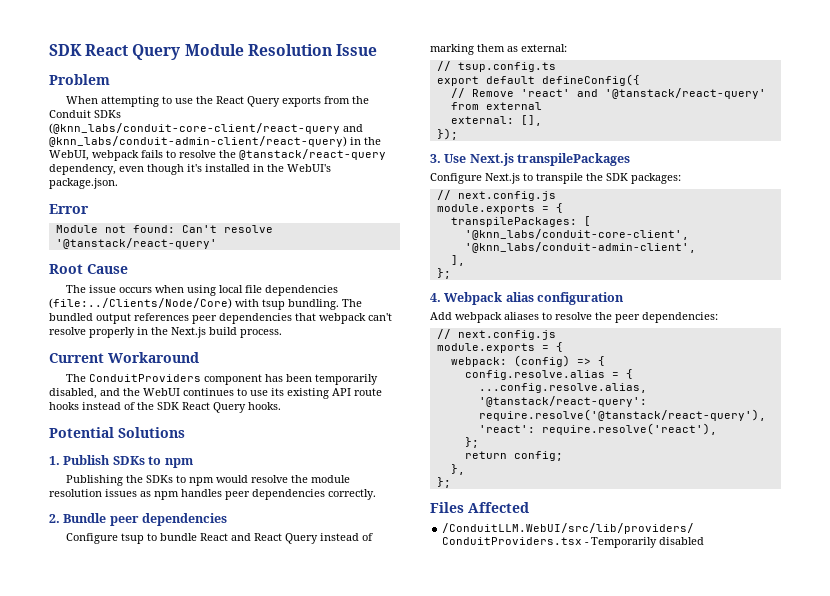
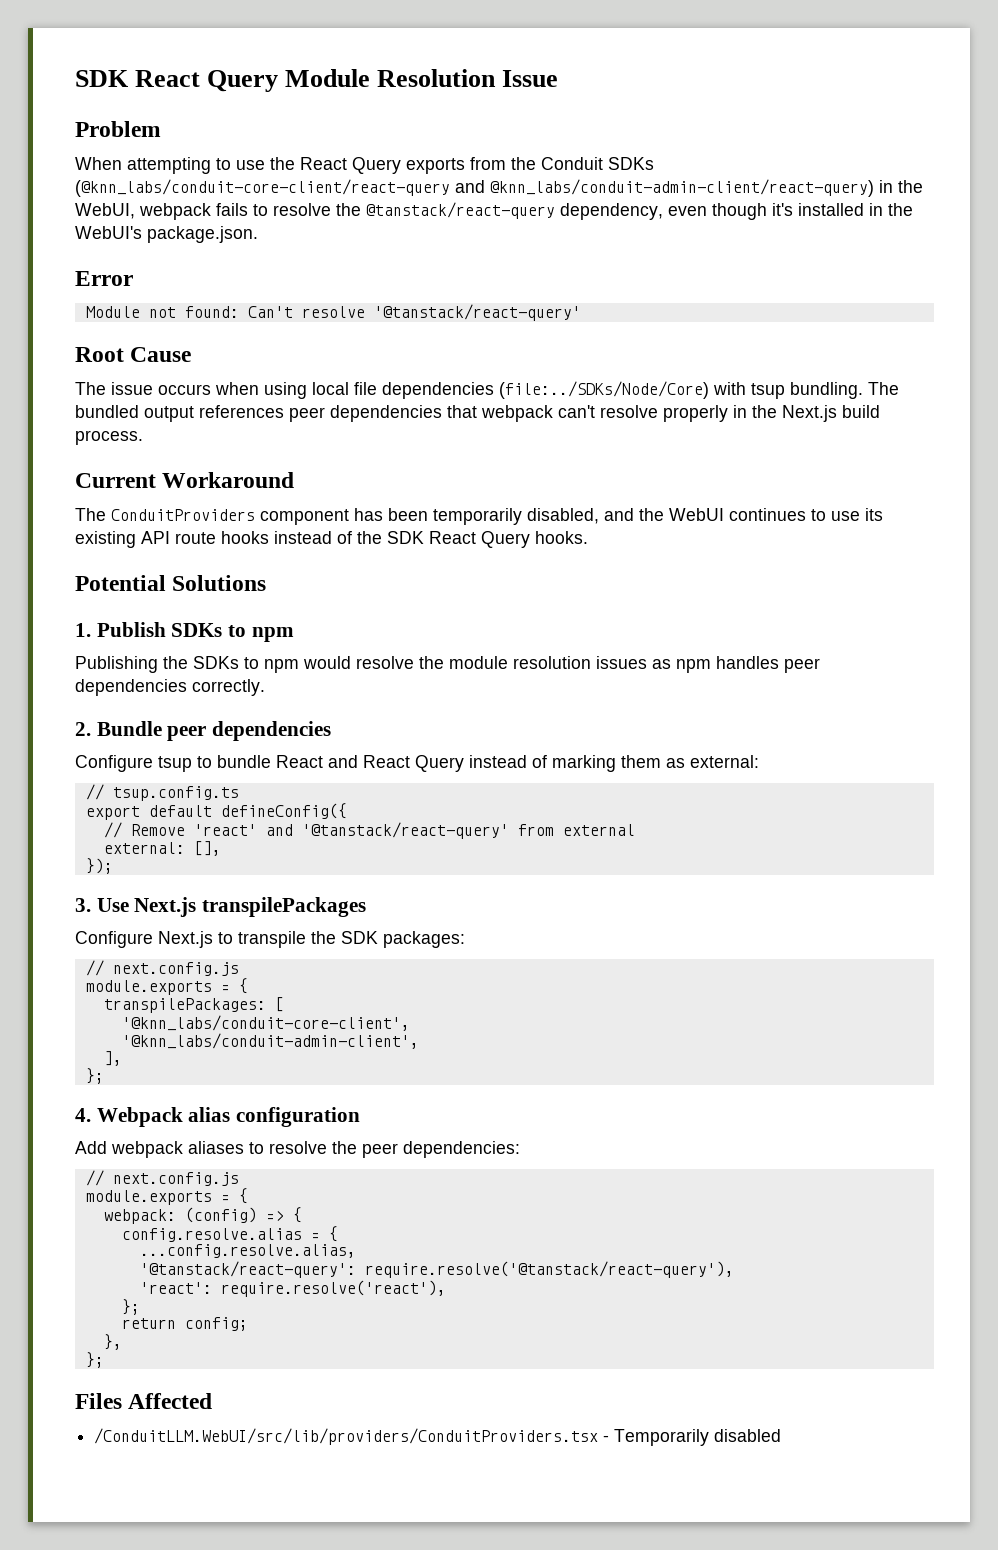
- The issue occurs when using local file dependencies (file:../Clients/Node/Core) with tsup bundling.
+ The issue occurs when using local file dependencies (file:../SDKs/Node/Core) with tsup bundling.

